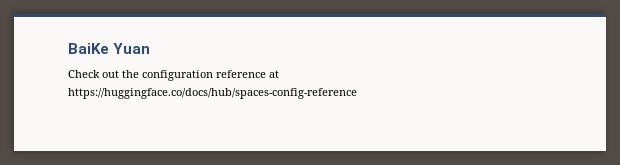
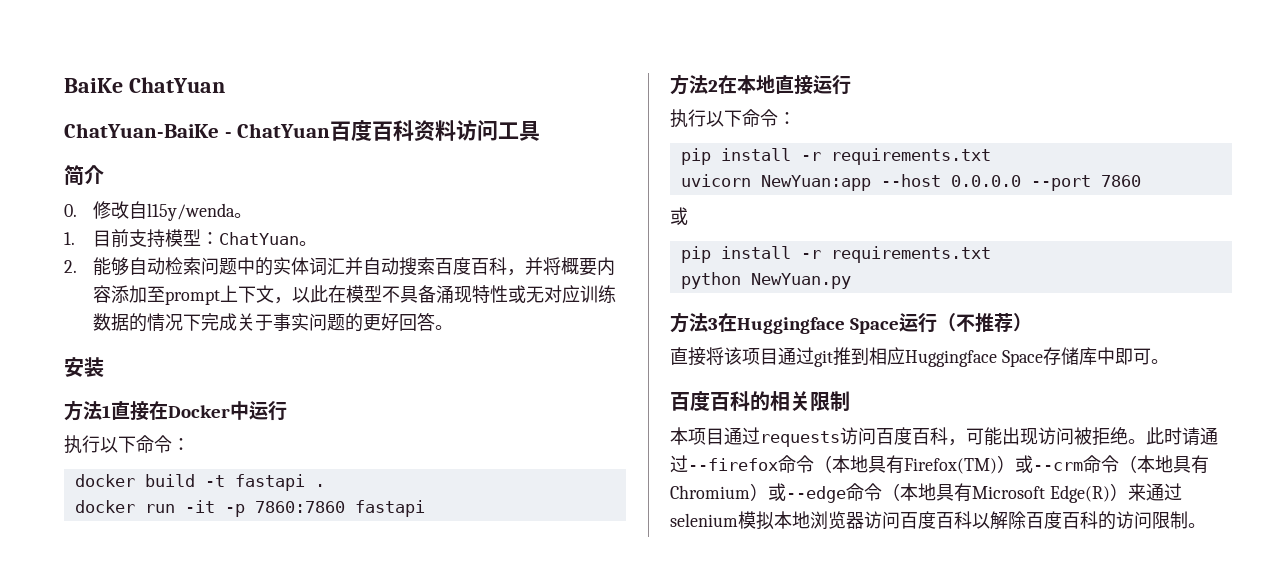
- BaiKe Yuan
- Check out the configuration reference at https://huggingface.co/docs/hub/spaces-config-reference
+ BaiKe ChatYuan
+ ChatYuan-BaiKe - ChatYuan百度百科资料访问工具
+ 简介
+ 0.修改自l15y/wenda。
+ 1.目前支持模型：ChatYuan。
+ 2.能够自动检索问题中的实体词汇并自动搜索百度百科，并将概要内容添加至prompt上下文，以此在模型不具备涌现特性或无对应训练数据的情况下完成关于事实问题的更好回答。
+ 安装
+ 方法1直接在Docker中运行
+ 执行以下命令：
+ docker build -t fastapi .
+ docker run -it -p 7860:7860 fastapi
+ 方法2在本地直接运行
+ 执行以下命令：
+ pip install -r requirements.txt
+ uvicorn NewYuan:app --host 0.0.0.0 --port 7860
+ 或
+ pip install -r requirements.txt
+ python NewYuan.py
+ 方法3在Huggingface Space运行（不推荐）
+ 直接将该项目通过git推到相应Huggingface Space存储库中即可。
+ 百度百科的相关限制
+ 本项目通过requests访问百度百科，可能出现访问被拒绝。此时请通过--firefox命令（本地具有Firefox(TM)）或--crm命令（本地具有Chromium）或--edge命令（本地具有Microsoft Edge(R)）来通过selenium模拟本地浏览器访问百度百科以解除百度百科的访问限制。

